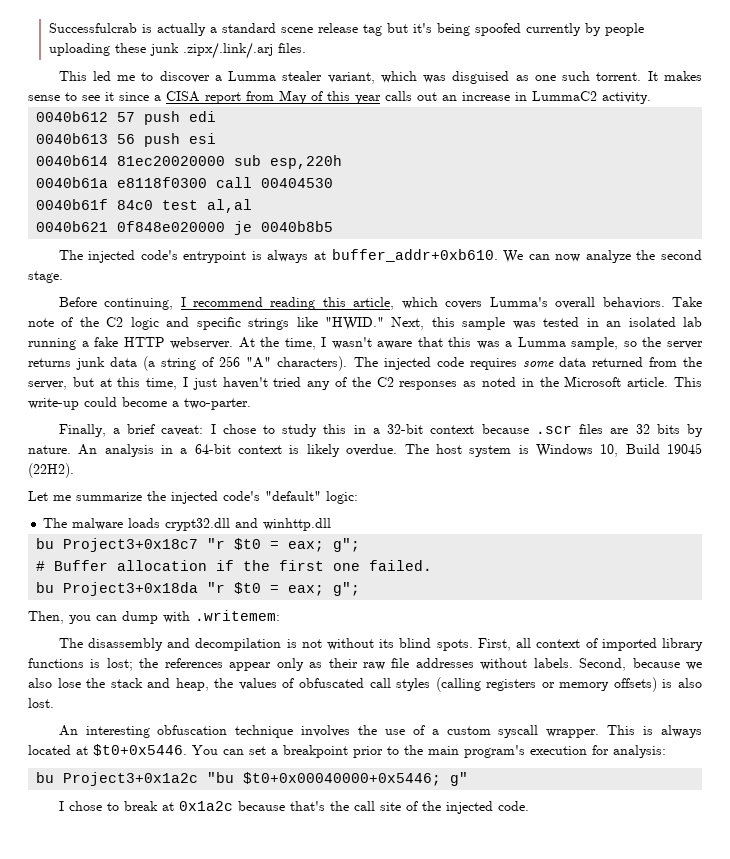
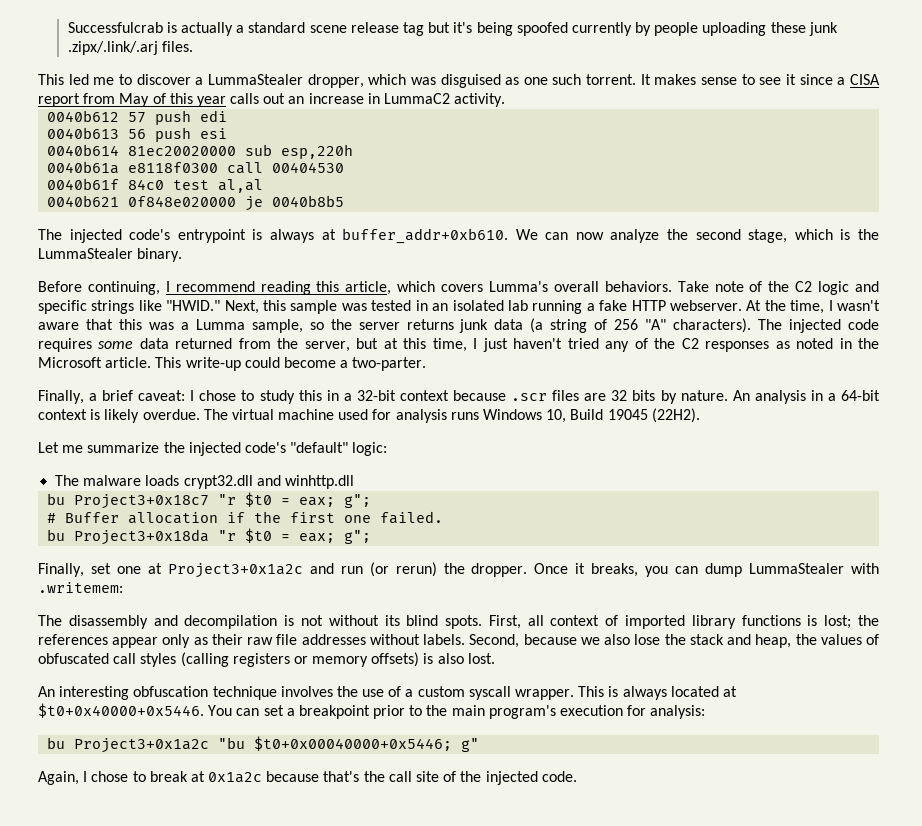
- This led me to discover a Lumma stealer variant, which was disguised as one such torrent.
+ This led me to discover a LummaStealer dropper, which was disguised as one such torrent.
- We can now analyze the second stage.
+ We can now analyze the second stage, which is the LummaStealer binary.
- The host system is Windows 10, Build 19045 (22H2).
+ The virtual machine used for analysis runs Windows 10, Build 19045 (22H2).
- Then, you can dump with .writemem:
+ Finally, set one at Project3+0x1a2c and run (or rerun) the dropper. Once it breaks, you can dump LummaStealer with .writemem:
- This is always located at $t0+0x5446.
+ This is always located at $t0+0x40000+0x5446.
- I chose to break at 0x1a2c because that's the call site of the injected code.
+ Again, I chose to break at 0x1a2c because that's the call site of the injected code.

